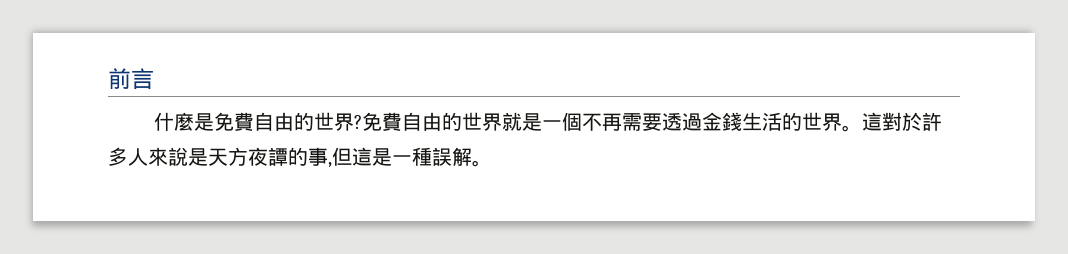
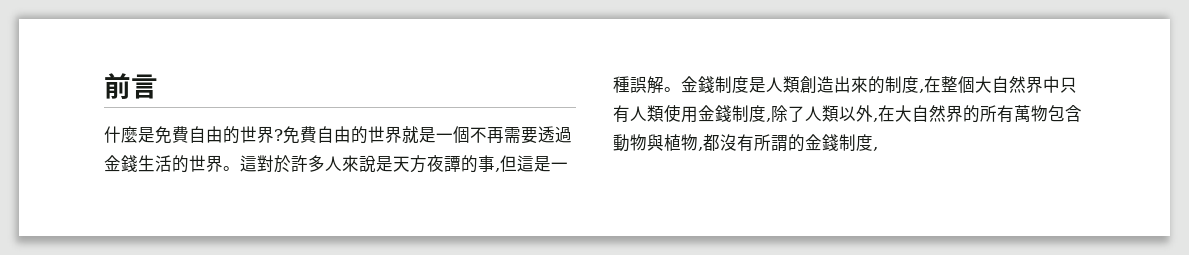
+ 金錢制度是人類創造出來的制度,在整個大自然界中只有人類使用金錢制度,除了人類以外,在大自然界的所有萬物包含動物與植物,都沒有所謂的金錢制度,

